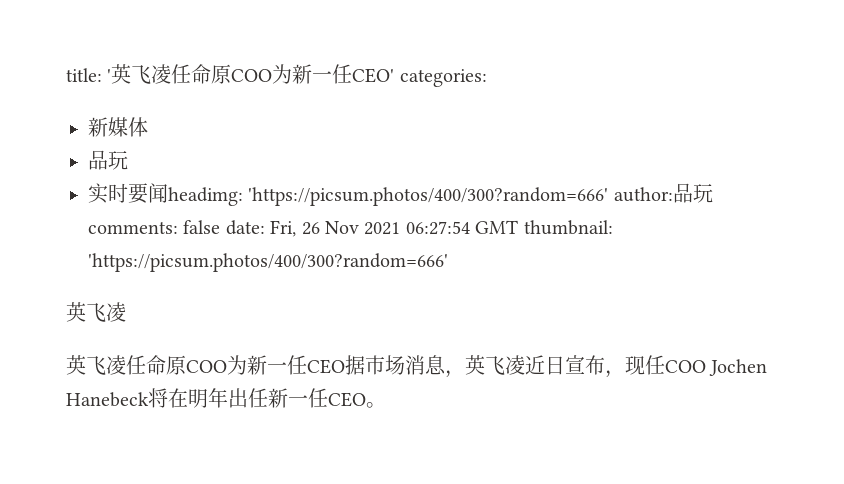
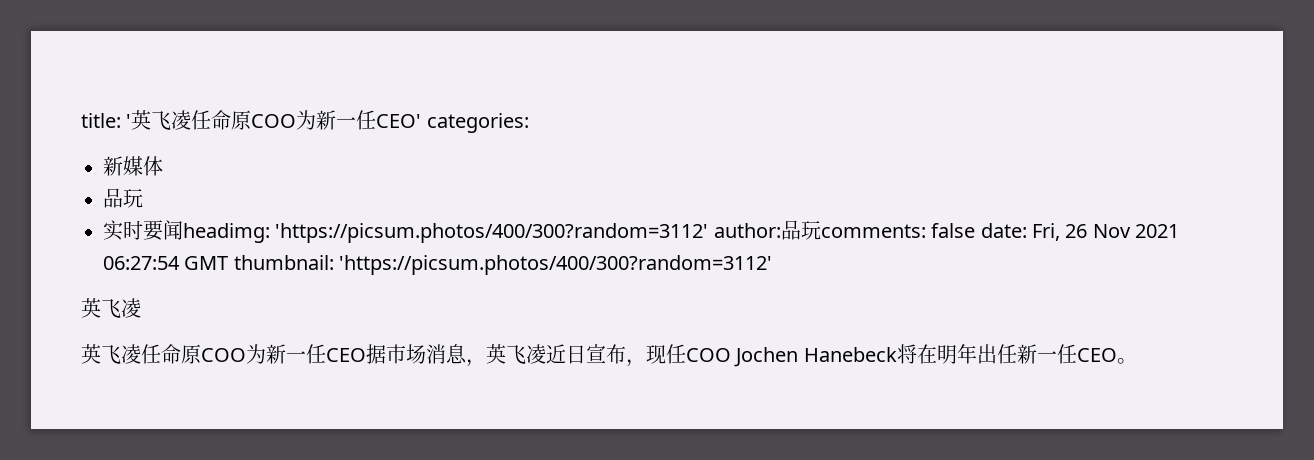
- 实时要闻headimg: 'https://picsum.photos/400/300?random=666' author:品玩comments: false date: Fri, 26 Nov 2021 06:27:54 GMT thumbnail: 'https://picsum.photos/400/300?random=666'
+ 实时要闻headimg: 'https://picsum.photos/400/300?random=3112' author:品玩comments: false date: Fri, 26 Nov 2021 06:27:54 GMT thumbnail: 'https://picsum.photos/400/300?random=3112'

